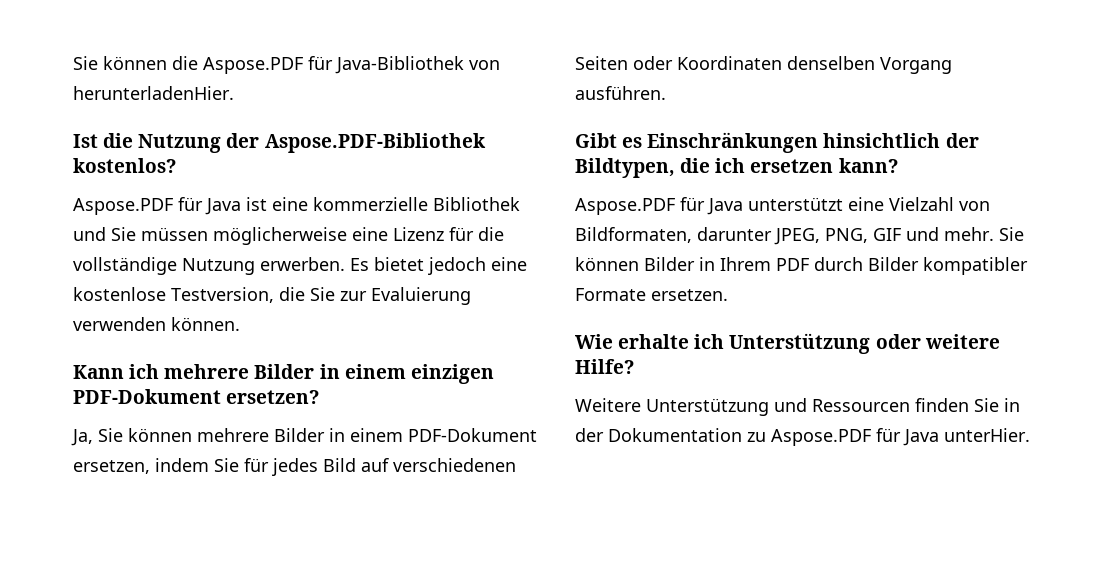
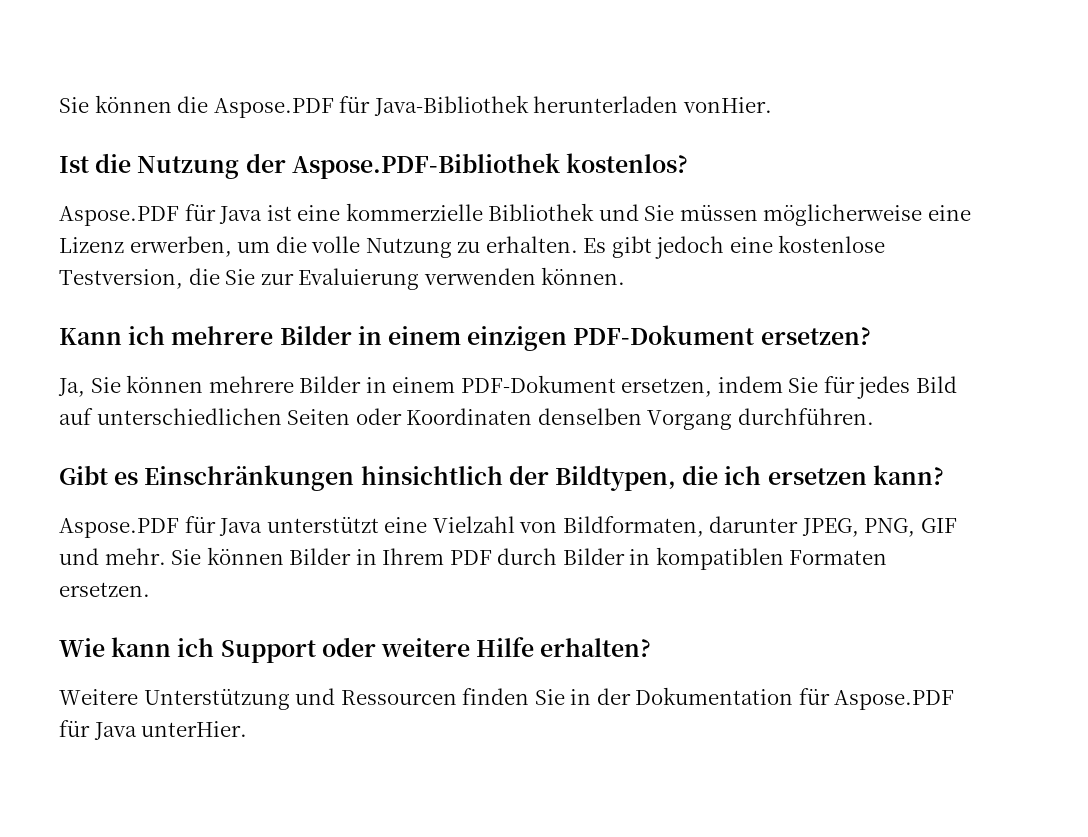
- Sie können die Aspose.PDF für Java-Bibliothek von herunterladenHier.
+ Sie können die Aspose.PDF für Java-Bibliothek herunterladen vonHier.
- Aspose.PDF für Java ist eine kommerzielle Bibliothek und Sie müssen möglicherweise eine Lizenz für die vollständige Nutzung erwerben. Es bietet jedoch eine kostenlose Testversion, die Sie zur Evaluierung verwenden können.
+ Aspose.PDF für Java ist eine kommerzielle Bibliothek und Sie müssen möglicherweise eine Lizenz erwerben, um die volle Nutzung zu erhalten. Es gibt jedoch eine kostenlose Testversion, die Sie zur Evaluierung verwenden können.
- Ja, Sie können mehrere Bilder in einem PDF-Dokument ersetzen, indem Sie für jedes Bild auf verschiedenen Seiten oder Koordinaten denselben Vorgang ausführen.
+ Ja, Sie können mehrere Bilder in einem PDF-Dokument ersetzen, indem Sie für jedes Bild auf unterschiedlichen Seiten oder Koordinaten denselben Vorgang durchführen.
- Sie können Bilder in Ihrem PDF durch Bilder kompatibler Formate ersetzen.
+ Sie können Bilder in Ihrem PDF durch Bilder in kompatiblen Formaten ersetzen.
- Wie erhalte ich Unterstützung oder weitere Hilfe?
+ Wie kann ich Support oder weitere Hilfe erhalten?
- Weitere Unterstützung und Ressourcen finden Sie in der Dokumentation zu Aspose.PDF für Java unterHier.
+ Weitere Unterstützung und Ressourcen finden Sie in der Dokumentation für Aspose.PDF für Java unterHier.

